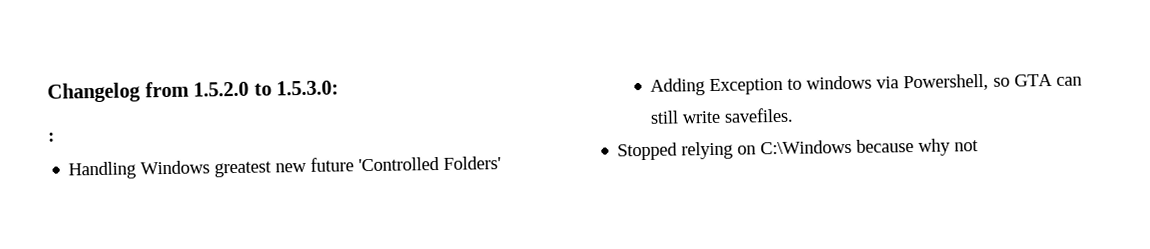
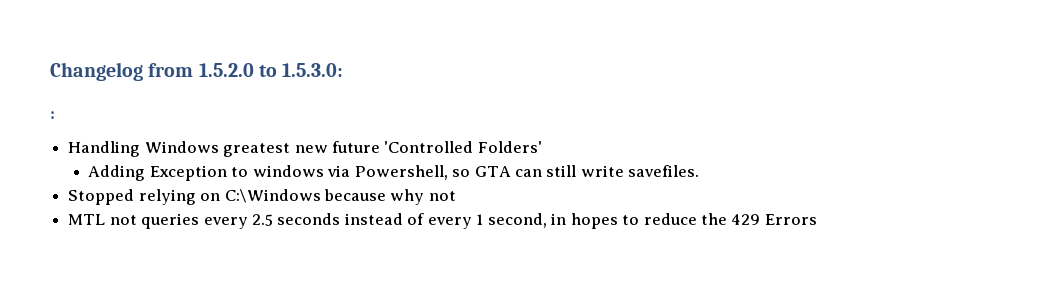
+ MTL not queries every 2.5 seconds instead of every 1 second, in hopes to reduce the 429 Errors

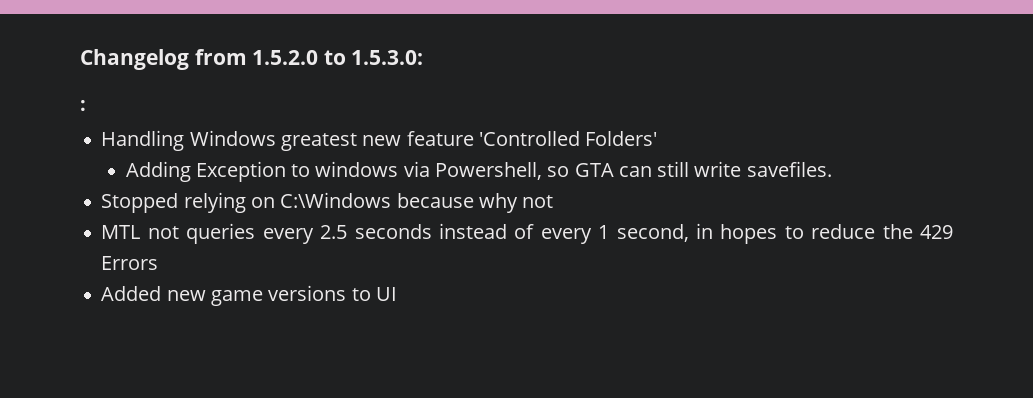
- Handling Windows greatest new future 'Controlled Folders'
+ Handling Windows greatest new feature 'Controlled Folders'
+ Added new game versions to UI

